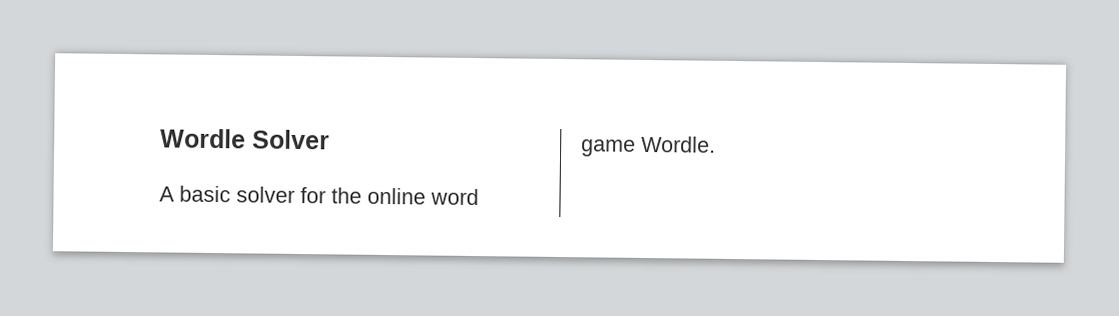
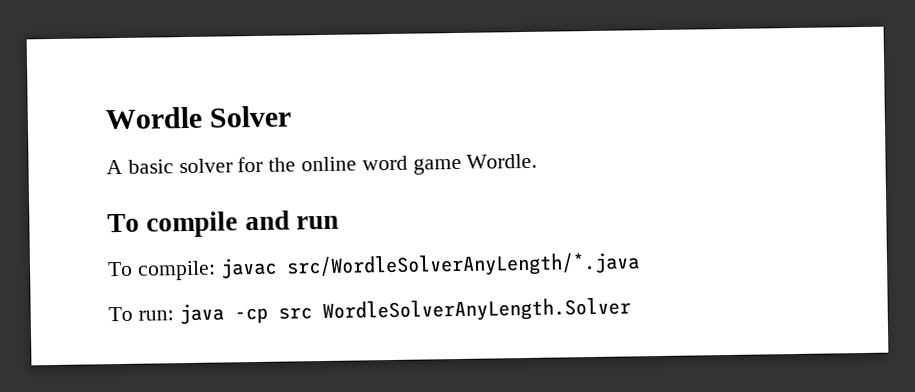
+ To compile and run
+ To compile: javac src/WordleSolverAnyLength/*.java
+ To run: java -cp src WordleSolverAnyLength.Solver

